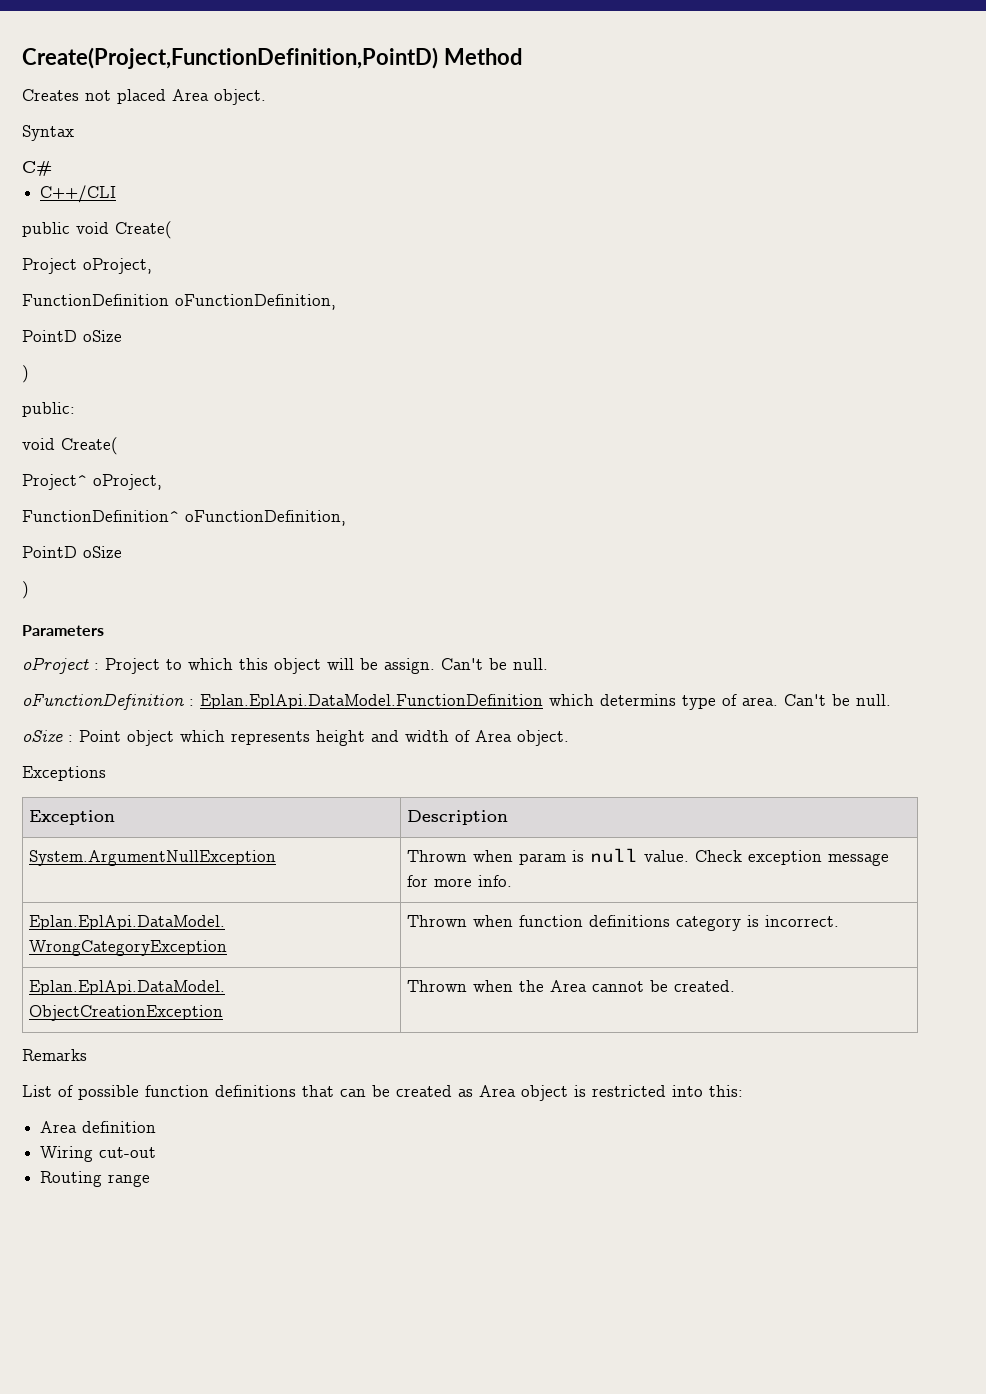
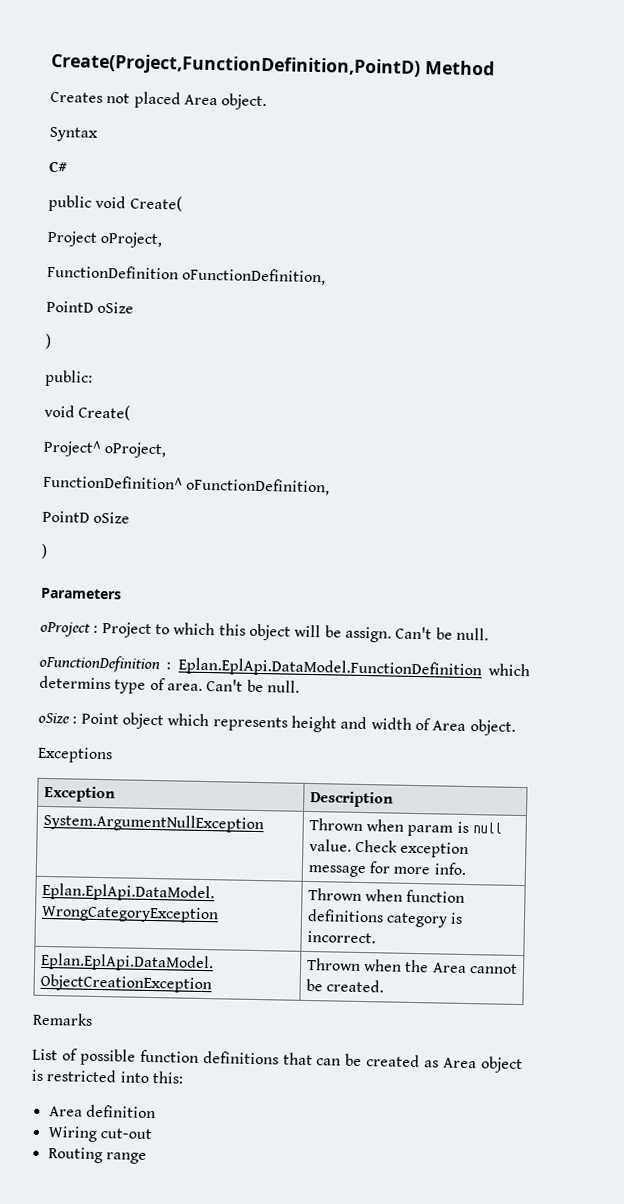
- C++/CLI

